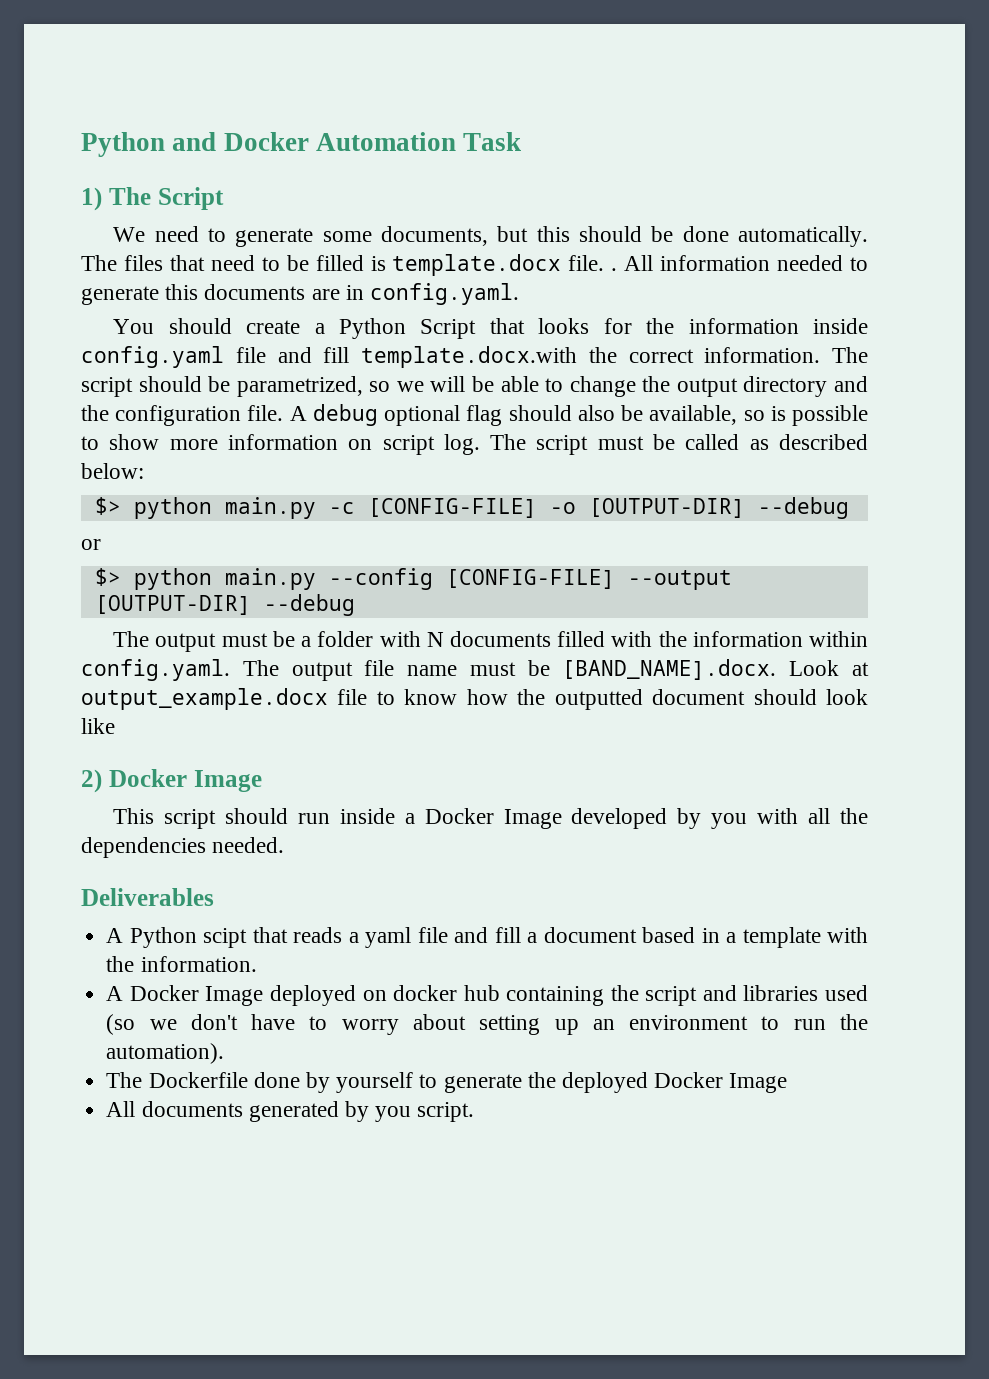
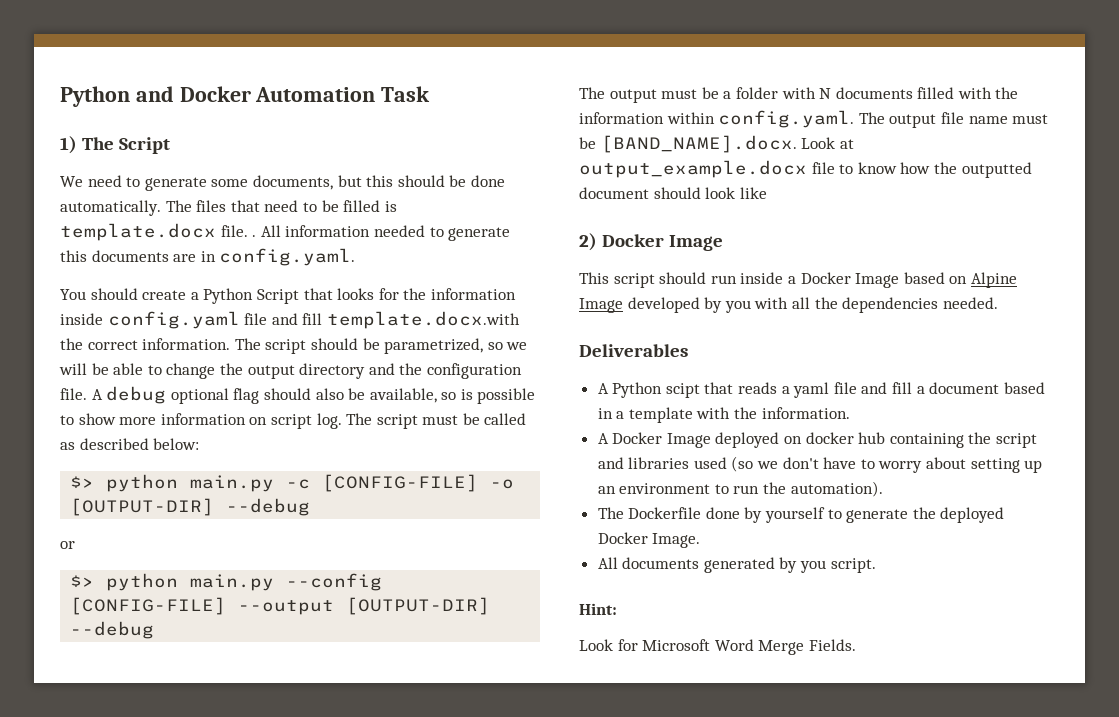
- This script should run inside a Docker Image developed by you with all the dependencies needed.
+ This script should run inside a Docker Image based on Alpine Image developed by you with all the dependencies needed.
- The Dockerfile done by yourself to generate the deployed Docker Image
+ The Dockerfile done by yourself to generate the deployed Docker Image.
+ Hint:
+ Look for Microsoft Word Merge Fields.

